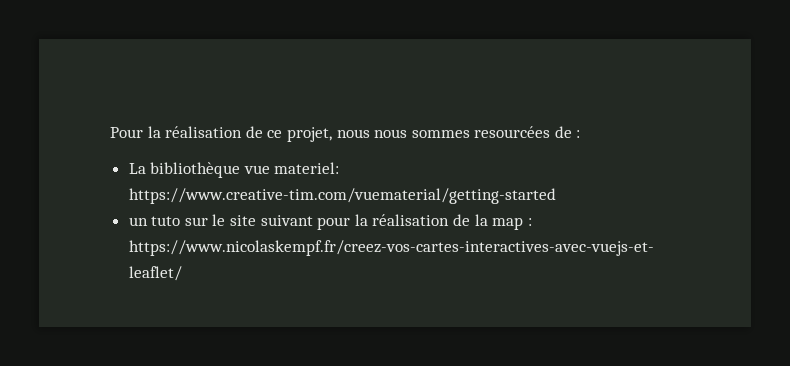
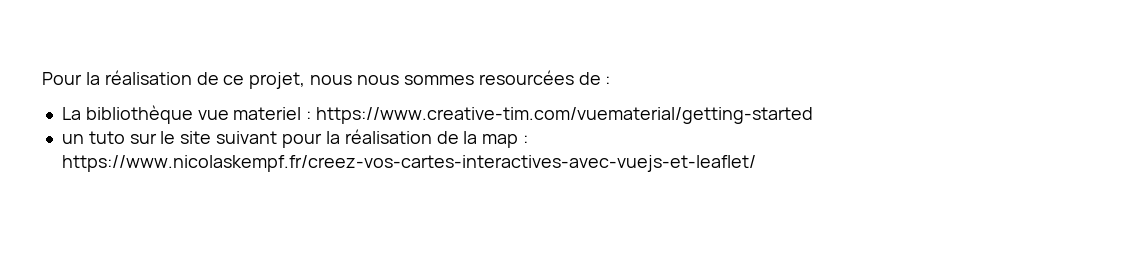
- La bibliothèque vue materiel: https://www.creative-tim.com/vuematerial/getting-started
+ La bibliothèque vue materiel : https://www.creative-tim.com/vuematerial/getting-started

